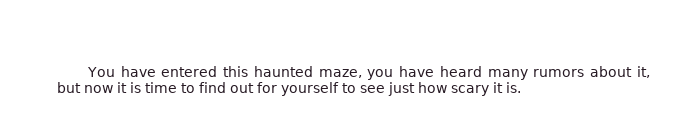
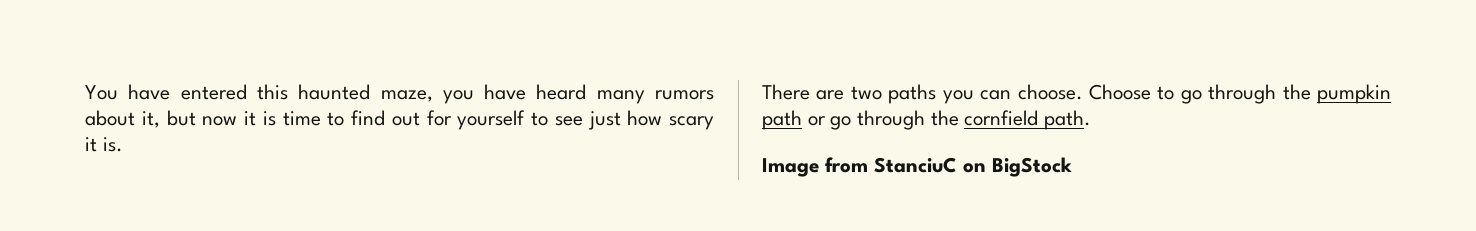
+ There are two paths you can choose. Choose to go through the pumpkin path or go through the cornfield path.
+ Image from StanciuC on BigStock

